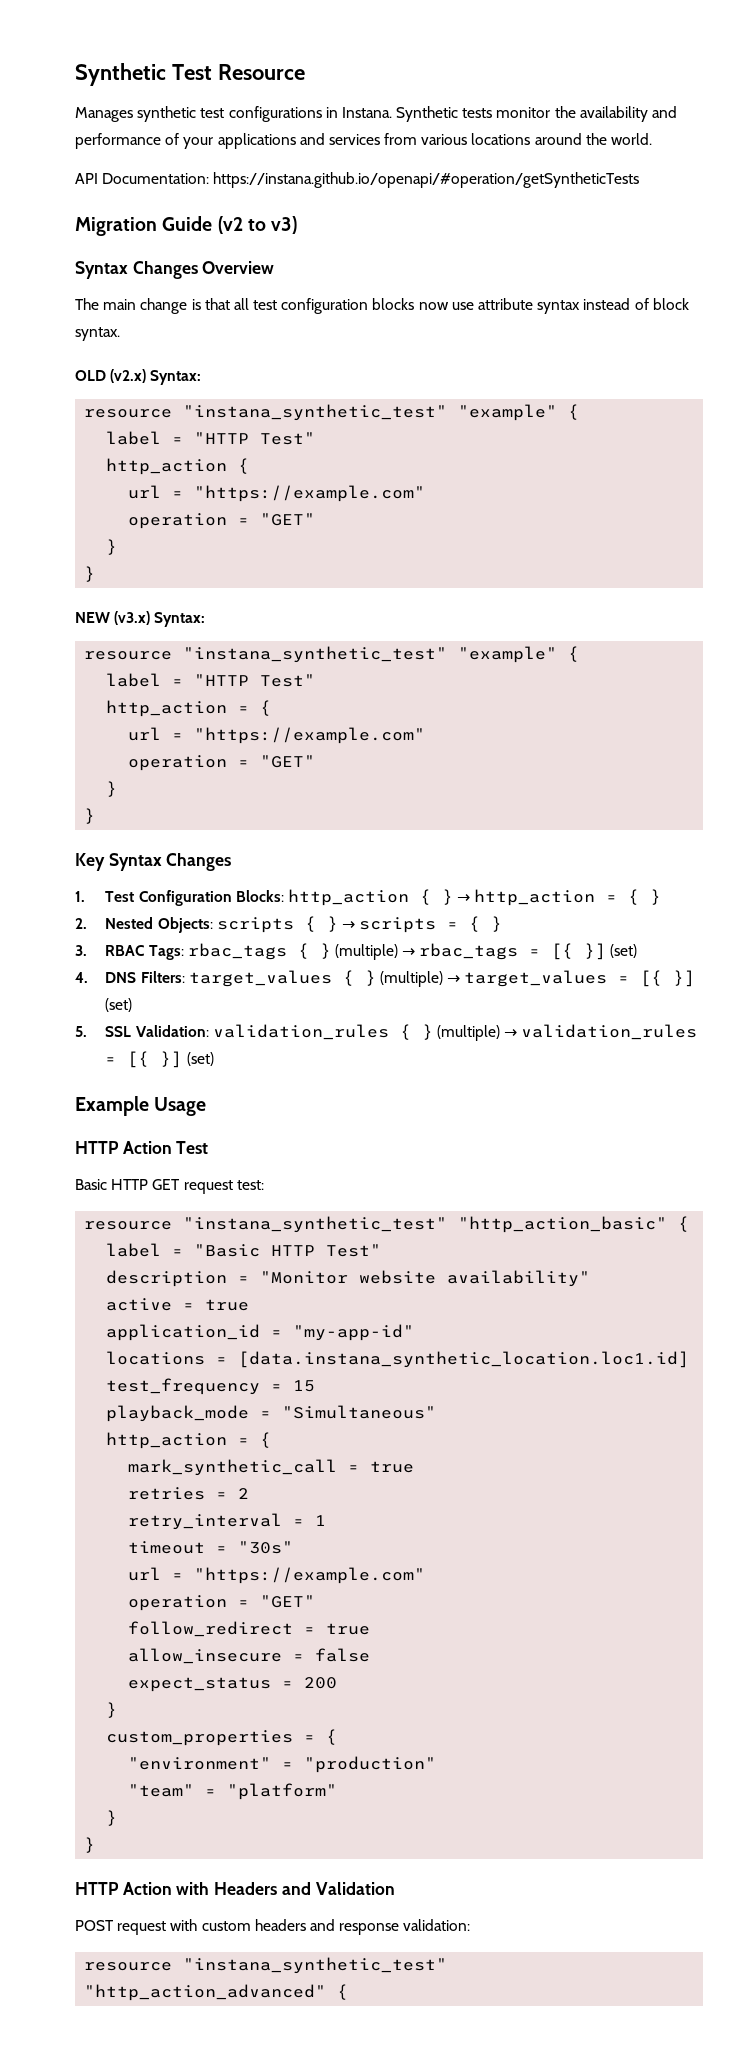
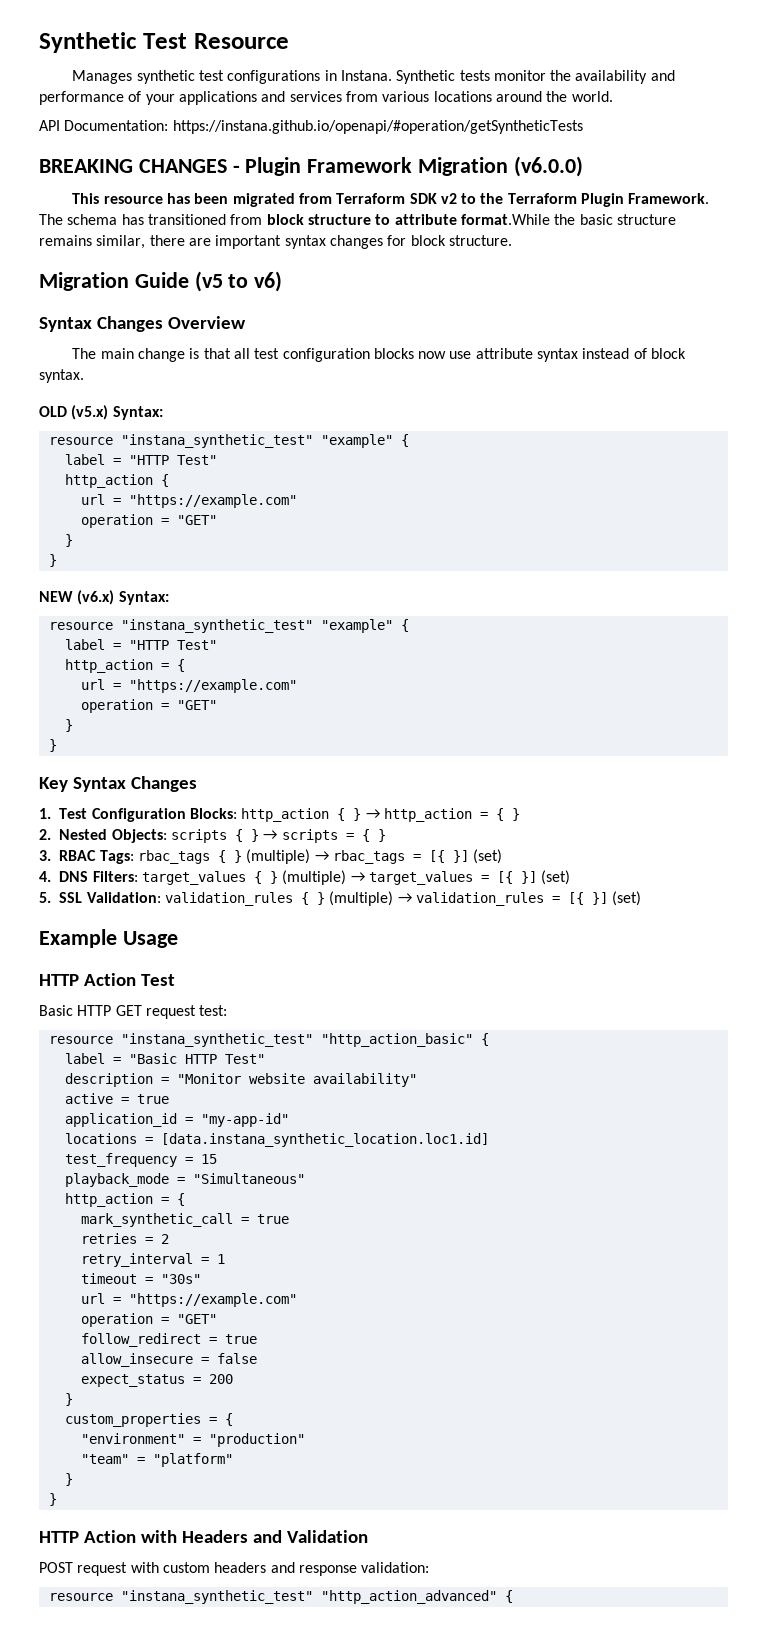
+ BREAKING CHANGES - Plugin Framework Migration (v6.0.0)
+ This resource has been migrated from Terraform SDK v2 to the Terraform Plugin Framework. The schema has transitioned from block structure to attribute format.While the basic structure remains similar, there are important syntax changes for block structure.
- Migration Guide (v2 to v3)
+ Migration Guide (v5 to v6)
- OLD (v2.x) Syntax:
+ OLD (v5.x) Syntax:
- NEW (v3.x) Syntax:
+ NEW (v6.x) Syntax:

